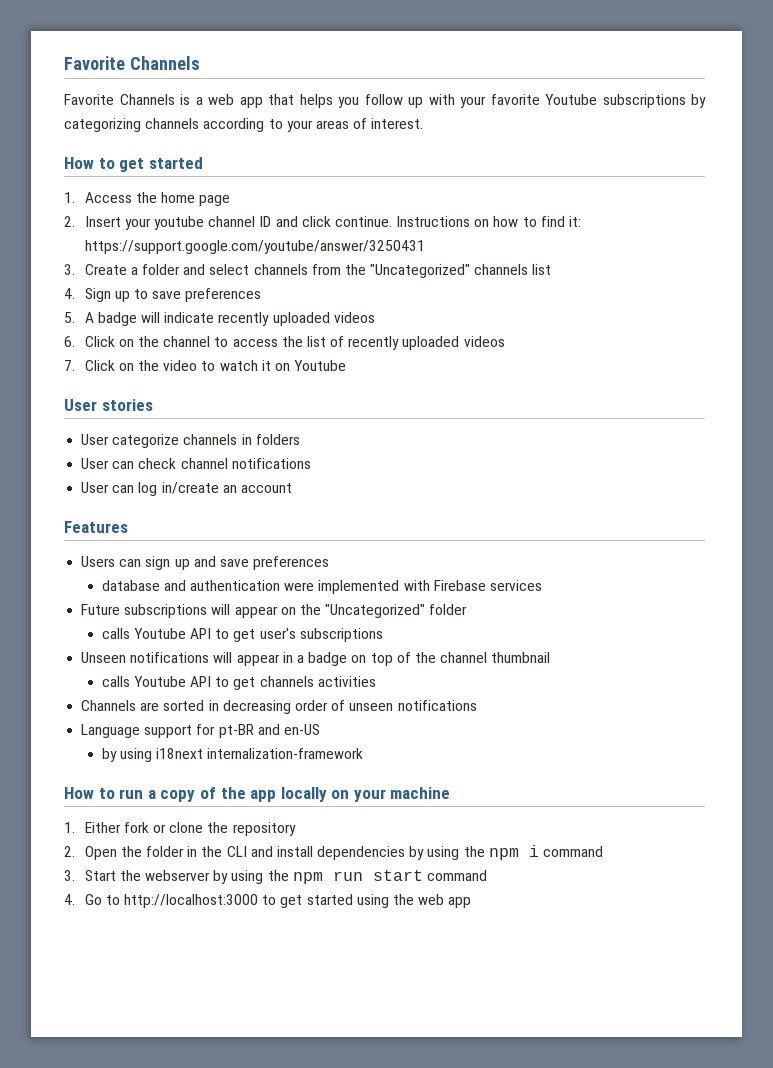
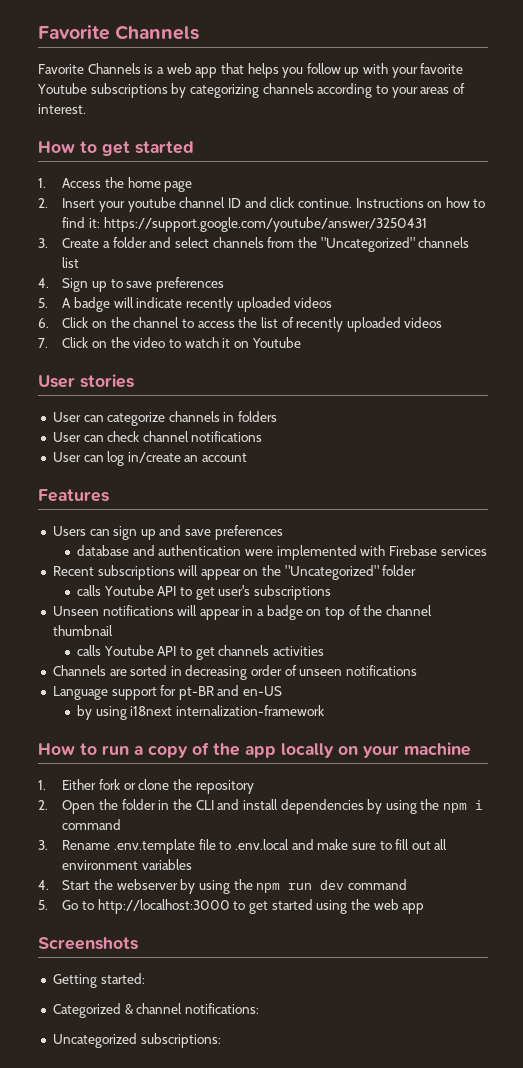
- User categorize channels in folders
+ User can categorize channels in folders
- Future subscriptions will appear on the "Uncategorized" folder
+ Recent subscriptions will appear on the "Uncategorized" folder
- 3. Start the webserver by using the npm run start command
- 4. Go to http://localhost:3000 to get started using the web app
+ 3. Rename .env.template file to .env.local and make sure to fill out all environment variables
+ 4. Start the webserver by using the npm run dev command
+ 5. Go to http://localhost:3000 to get started using the web app
+ Screenshots
+ Getting started:
+ Categorized & channel notifications:
+ Uncategorized subscriptions:

